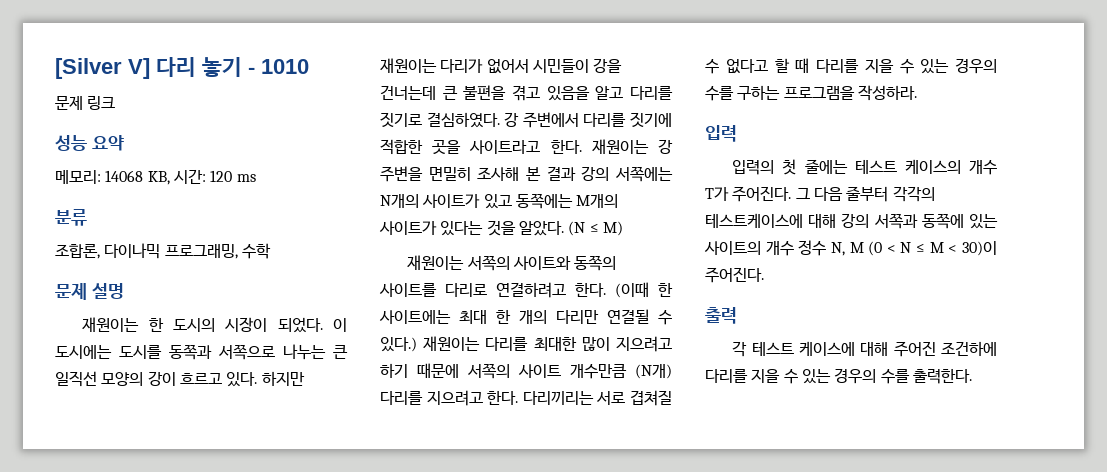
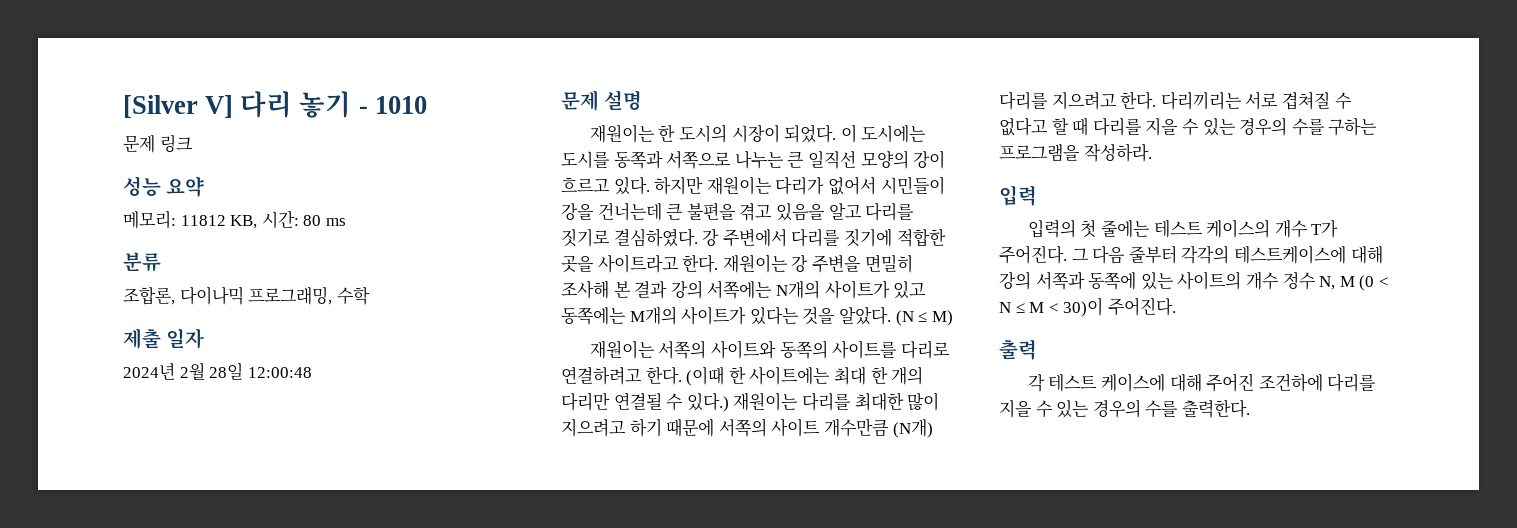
- 메모리: 14068 KB, 시간: 120 ms
+ 메모리: 11812 KB, 시간: 80 ms
+ 제출 일자
+ 2024년 2월 28일 12:00:48

